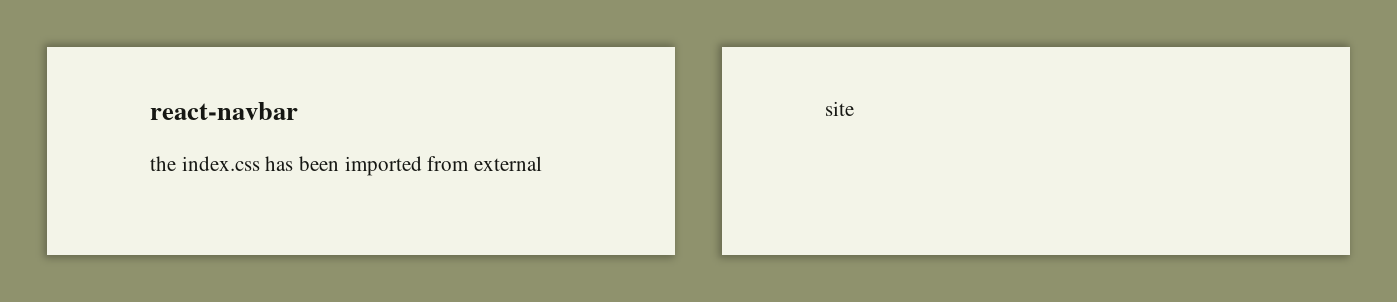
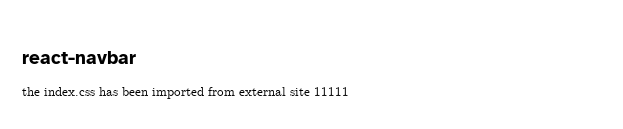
- the index.css has been imported from external site
+ the index.css has been imported from external site 11111

